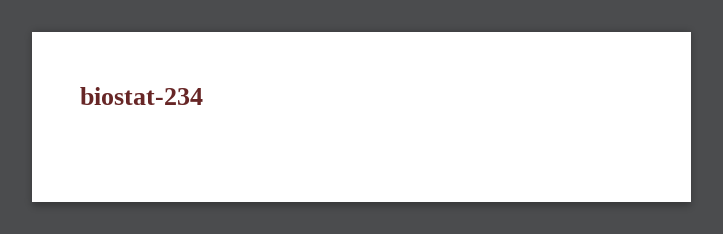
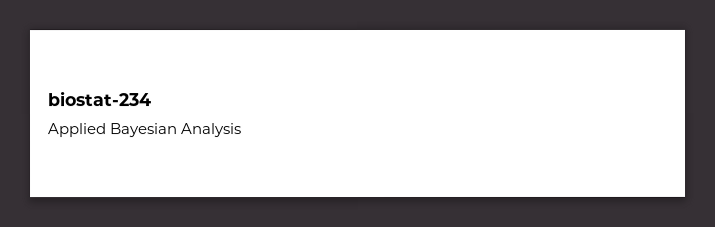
+ Applied Bayesian Analysis

